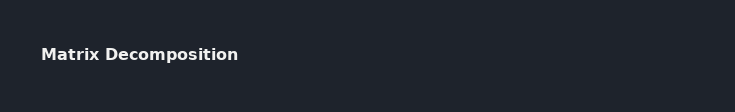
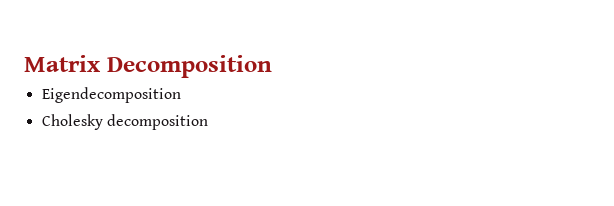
+ Eigendecomposition
+ Cholesky decomposition

